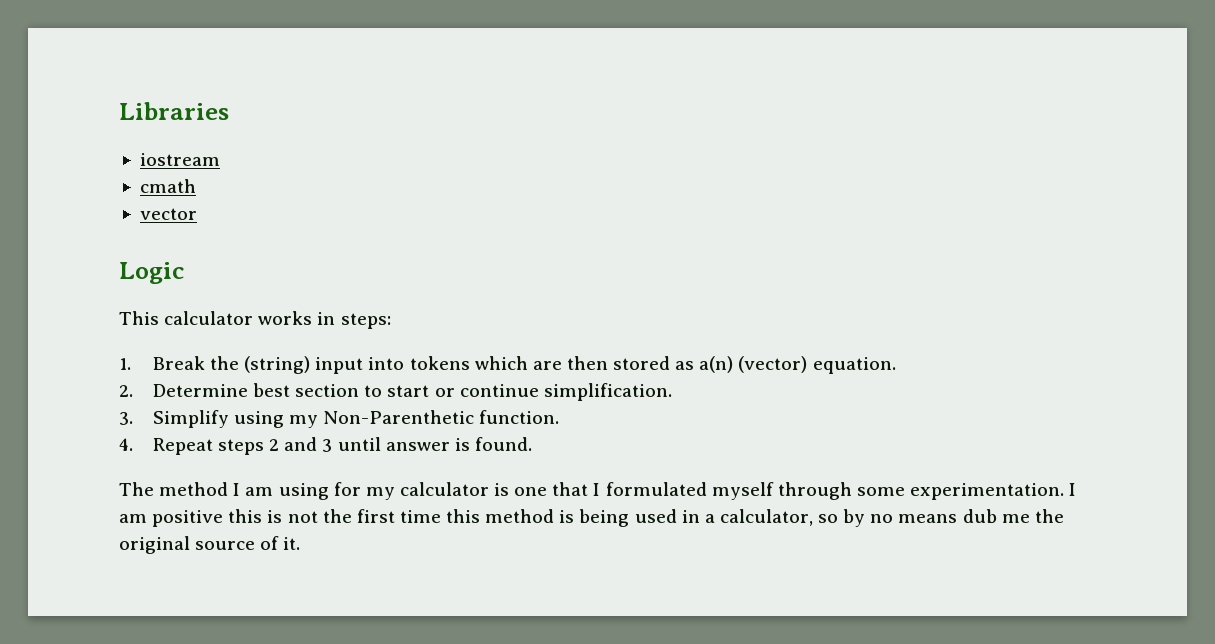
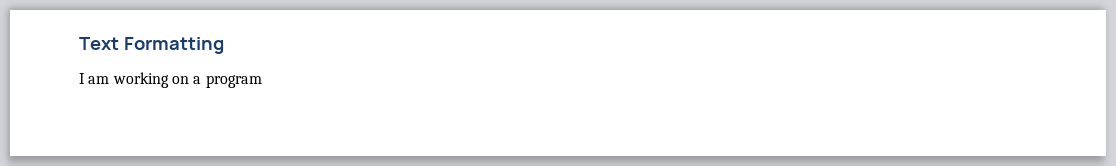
- Libraries
- iostream
- cmath
- vector
- Logic
- This calculator works in steps:
- 1. Break the (string) input into tokens which are then stored as a(n) (vector) equation.
- 2. Determine best section to start or continue simplification.
- 3. Simplify using my Non-Parenthetic function.
- 4. Repeat steps 2 and 3 until answer is found.
- The method I am using for my calculator is one that I formulated myself through some experimentation. I am positive this is not the first time this method is being used in a calculator, so by no means dub me the original source of it.
+ Text Formatting
+ I am working on a program

